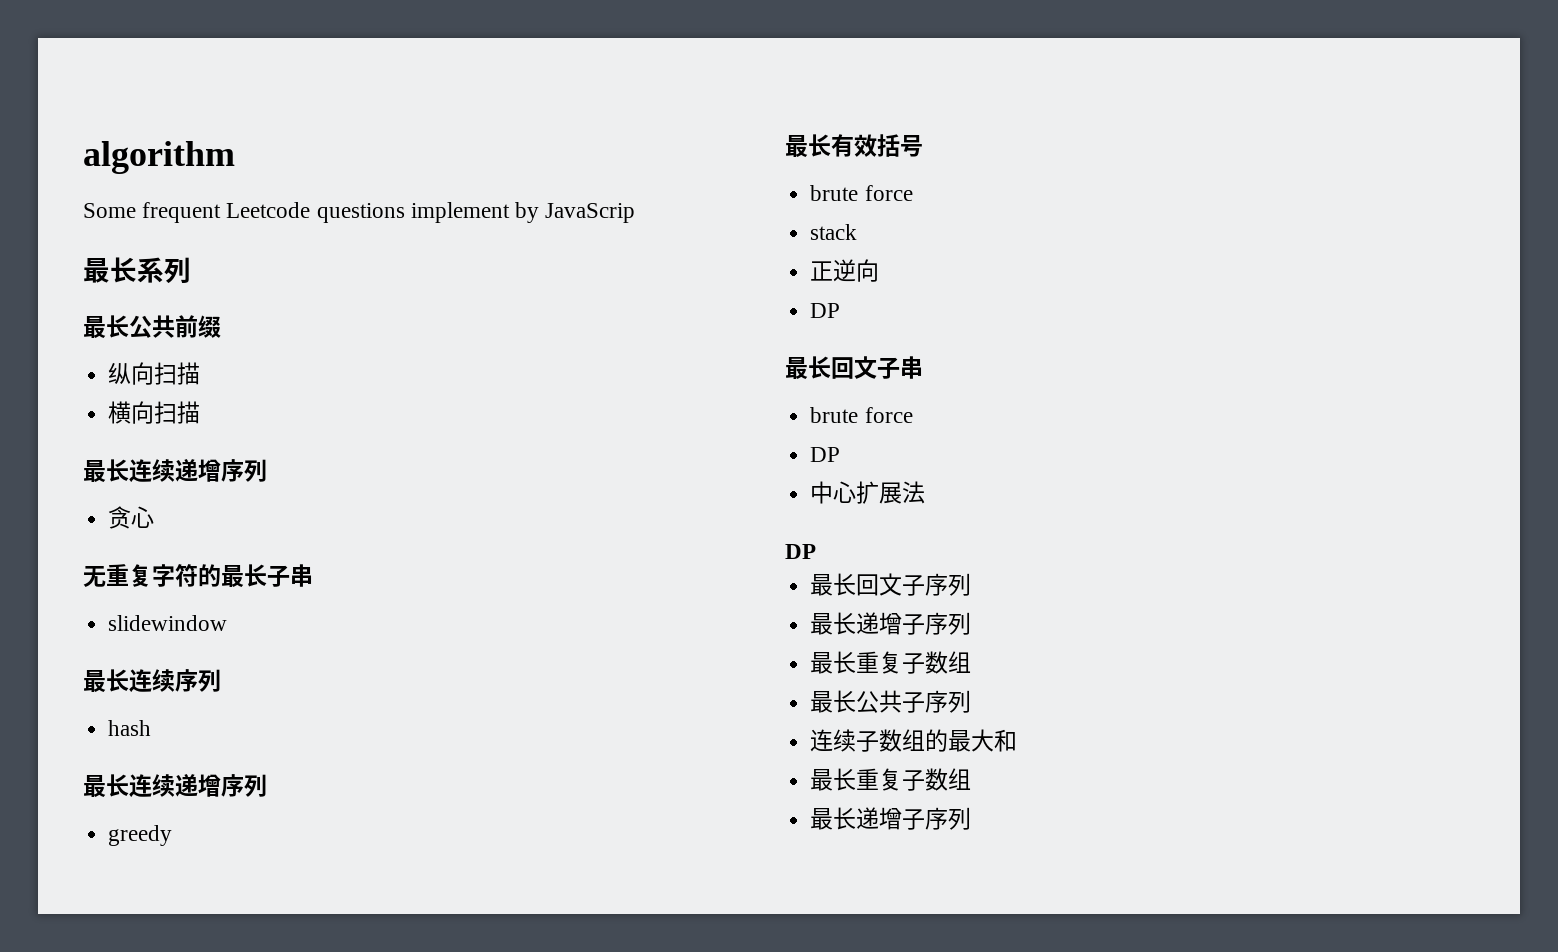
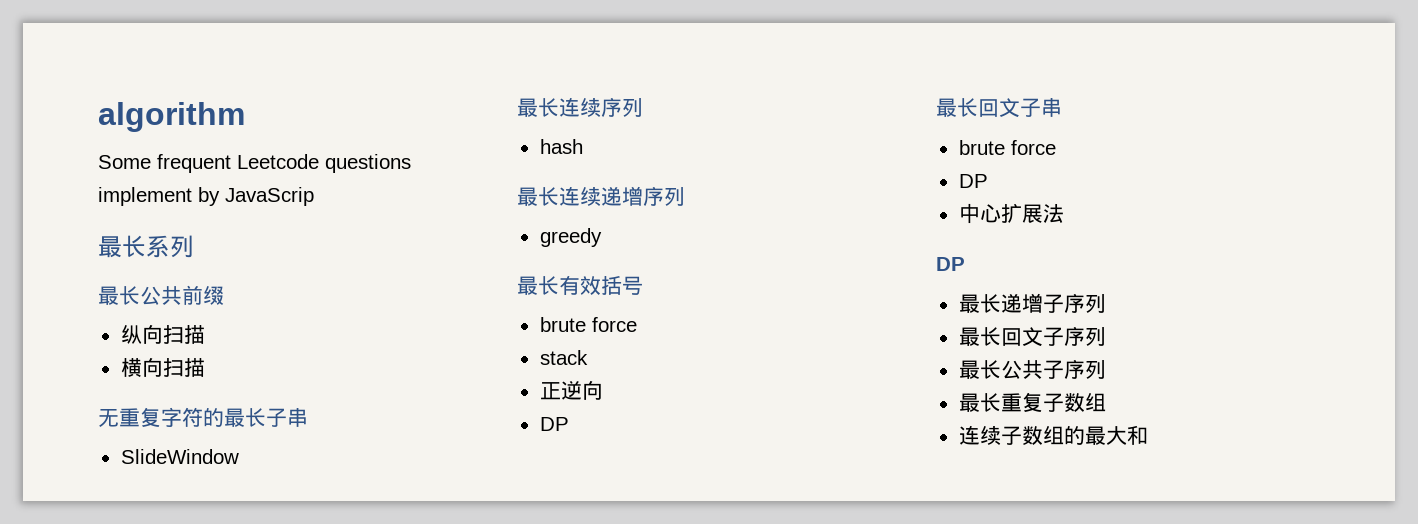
  横向扫描
- 最长连续递增序列
- 贪心
- slidewindow
+ SlideWindow
+ 最长递增子序列
  最长回文子序列
- 最长递增子序列
+ 最长公共子序列
- 最长公共子序列
  连续子数组的最大和
- 最长重复子数组
- 最长递增子序列

